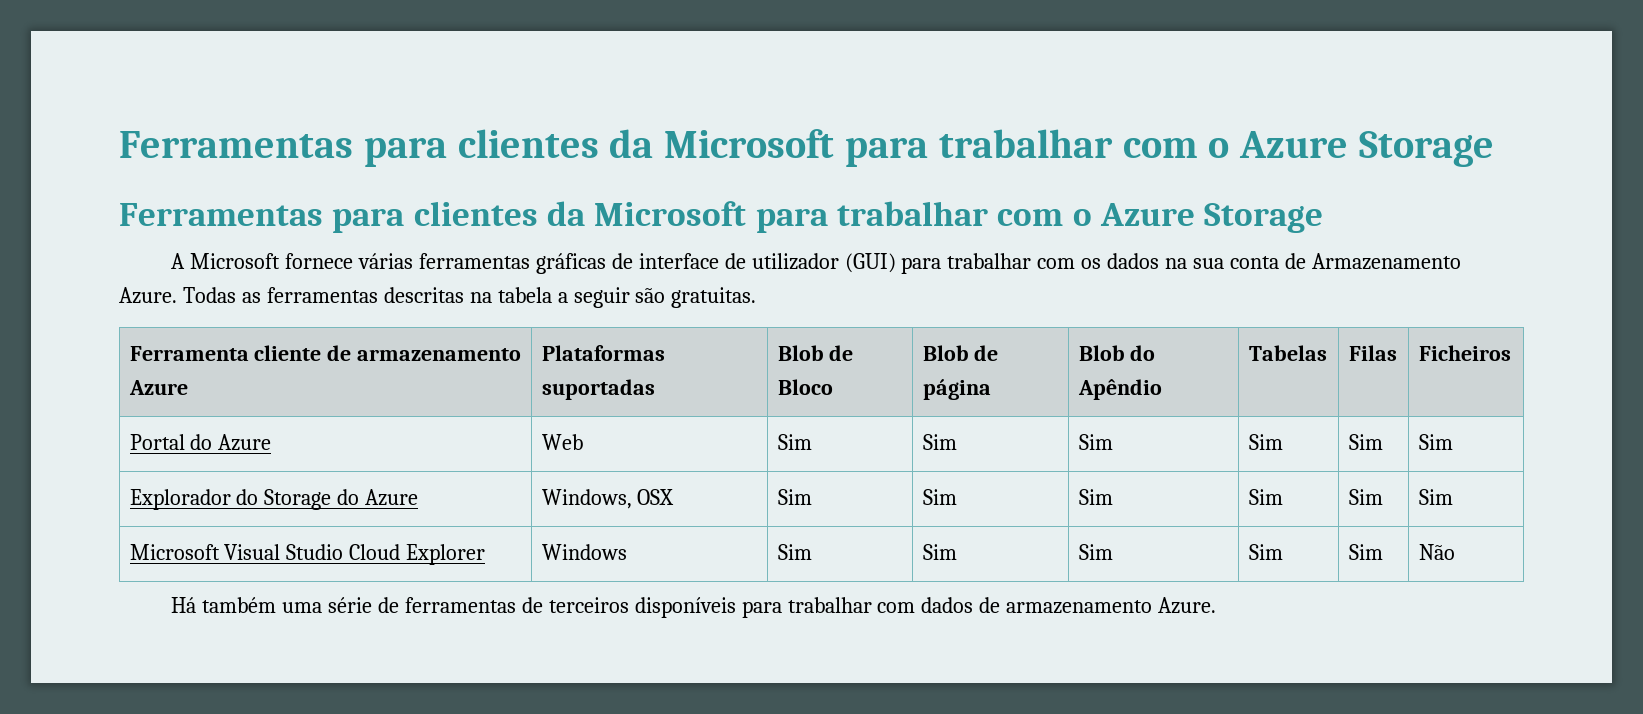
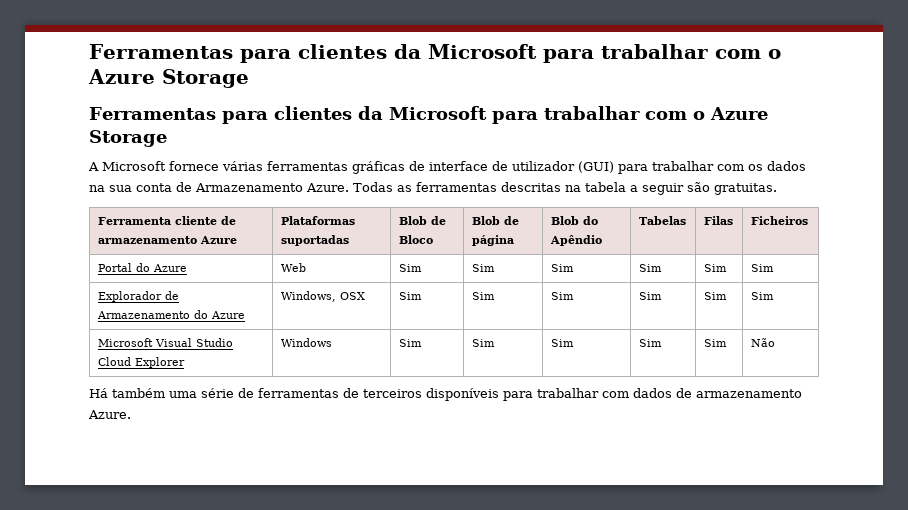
- Explorador do Storage do Azure | Windows, OSX | Sim | Sim | Sim | Sim | Sim | Sim
+ Explorador de Armazenamento do Azure | Windows, OSX | Sim | Sim | Sim | Sim | Sim | Sim

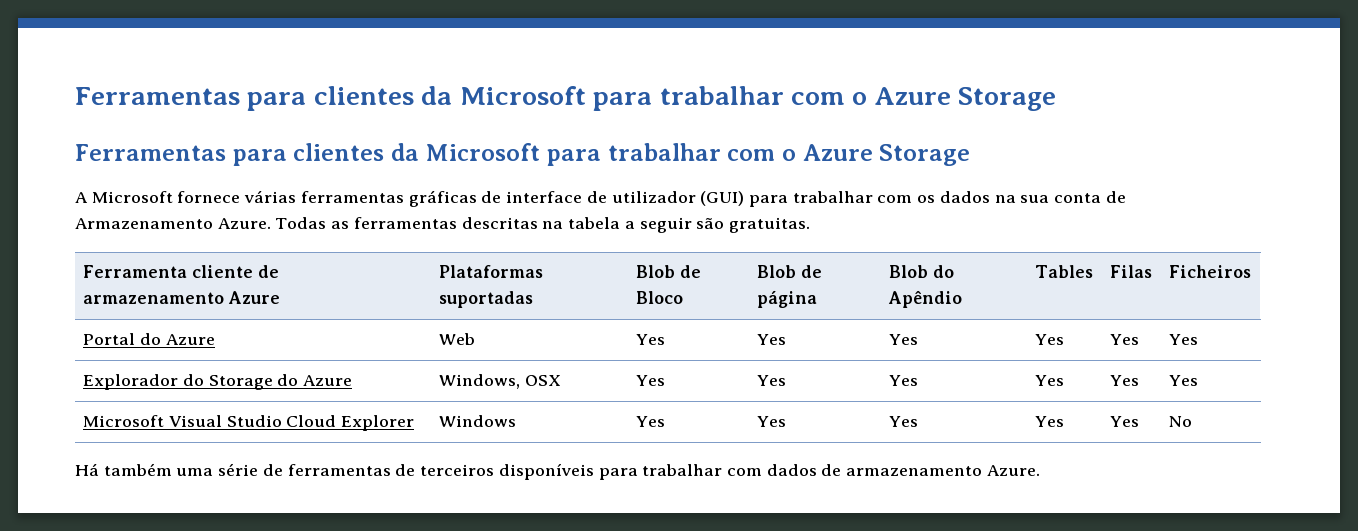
- Ferramenta cliente de armazenamento Azure | Plataformas suportadas | Blob de Bloco | Blob de página | Blob do Apêndio | Tabelas | Filas | Ficheiros
+ Ferramenta cliente de armazenamento Azure | Plataformas suportadas | Blob de Bloco | Blob de página | Blob do Apêndio | Tables | Filas | Ficheiros
- Portal do Azure | Web | Sim | Sim | Sim | Sim | Sim | Sim
+ Portal do Azure | Web | Yes | Yes | Yes | Yes | Yes | Yes
- Explorador de Armazenamento do Azure | Windows, OSX | Sim | Sim | Sim | Sim | Sim | Sim
+ Explorador do Storage do Azure | Windows, OSX | Yes | Yes | Yes | Yes | Yes | Yes
- Microsoft Visual Studio Cloud Explorer | Windows | Sim | Sim | Sim | Sim | Sim | Não
+ Microsoft Visual Studio Cloud Explorer | Windows | Yes | Yes | Yes | Yes | Yes | No

